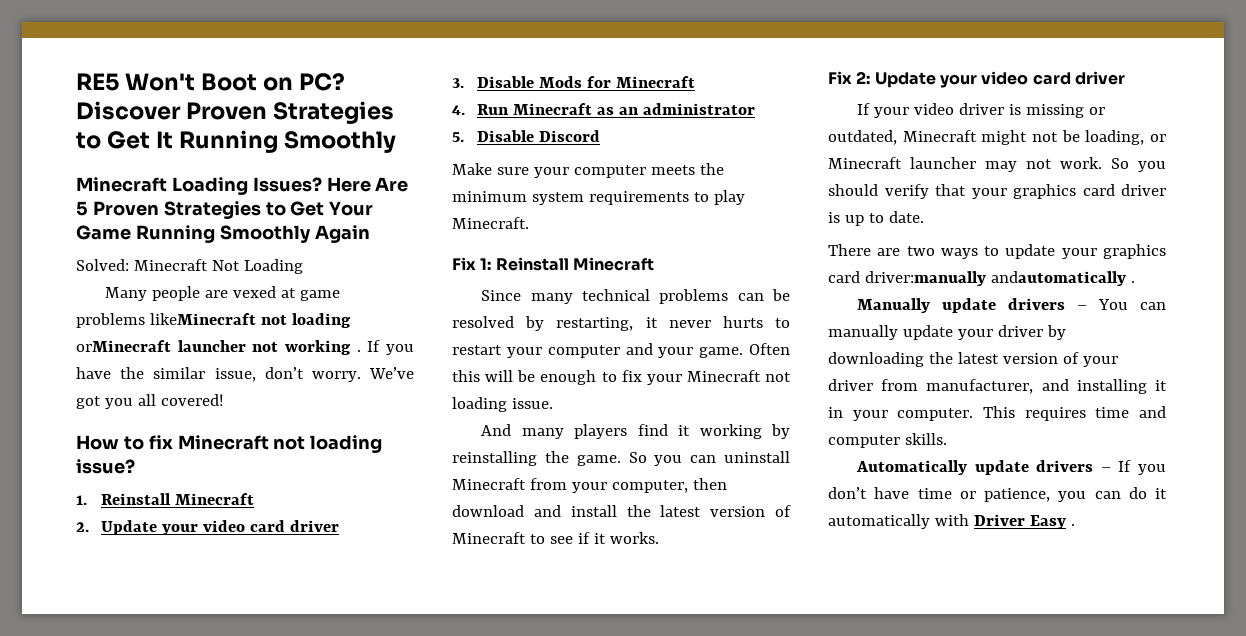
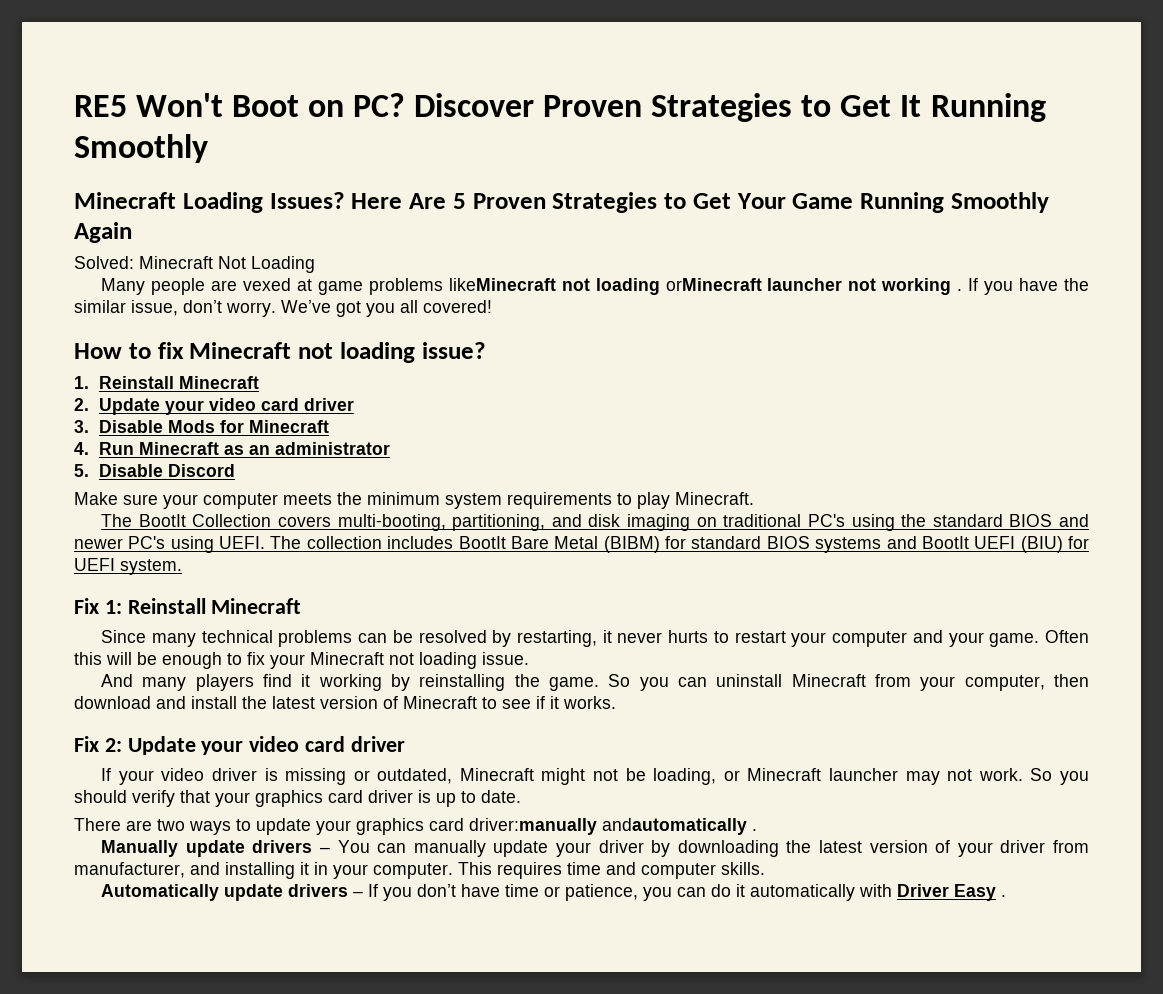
+ The BootIt Collection covers multi-booting, partitioning, and disk imaging on traditional PC's using the standard BIOS and newer PC's using UEFI. The collection includes BootIt Bare Metal (BIBM) for standard BIOS systems and BootIt UEFI (BIU) for UEFI system.

